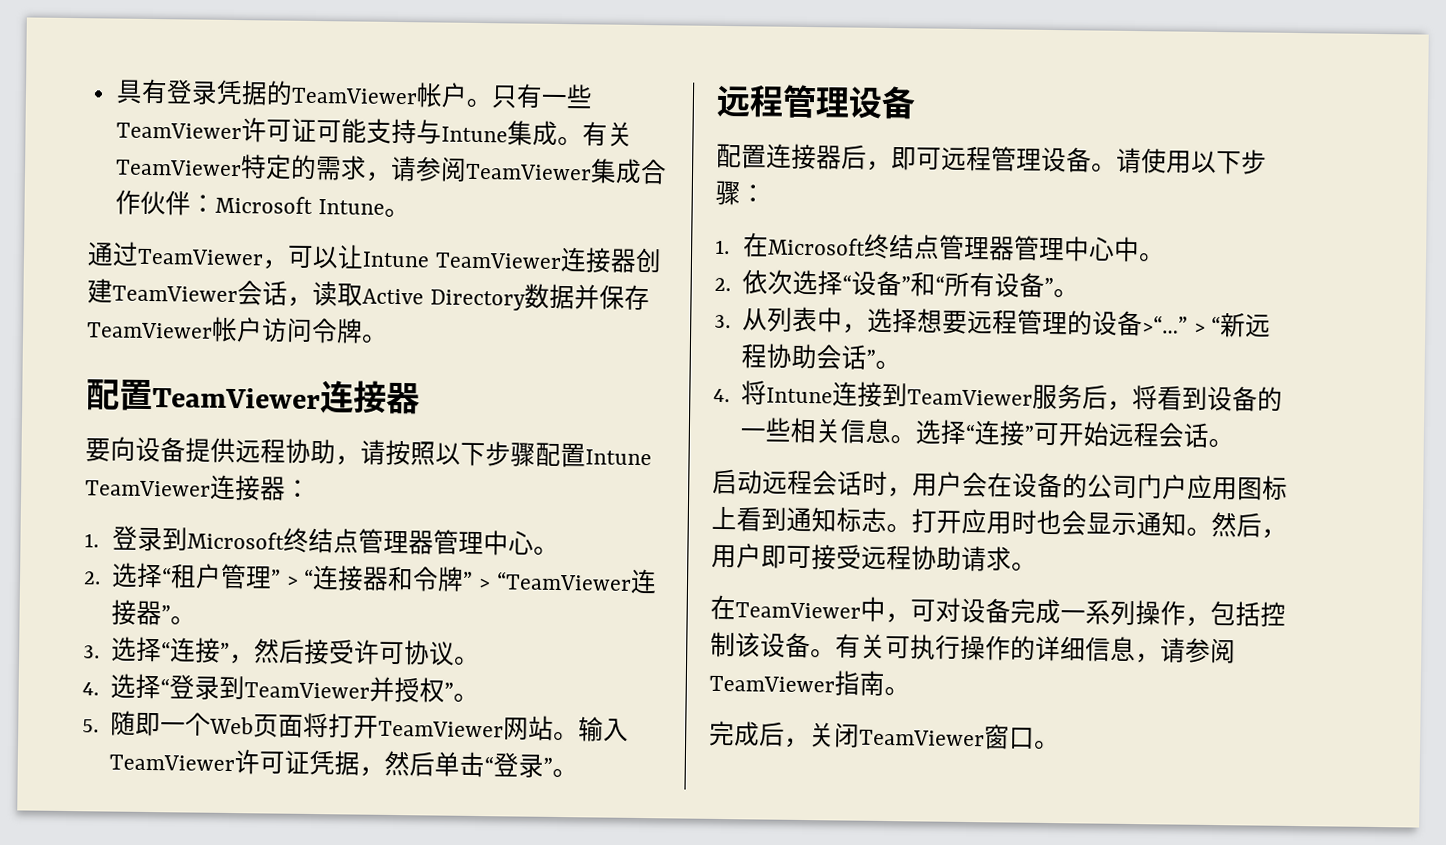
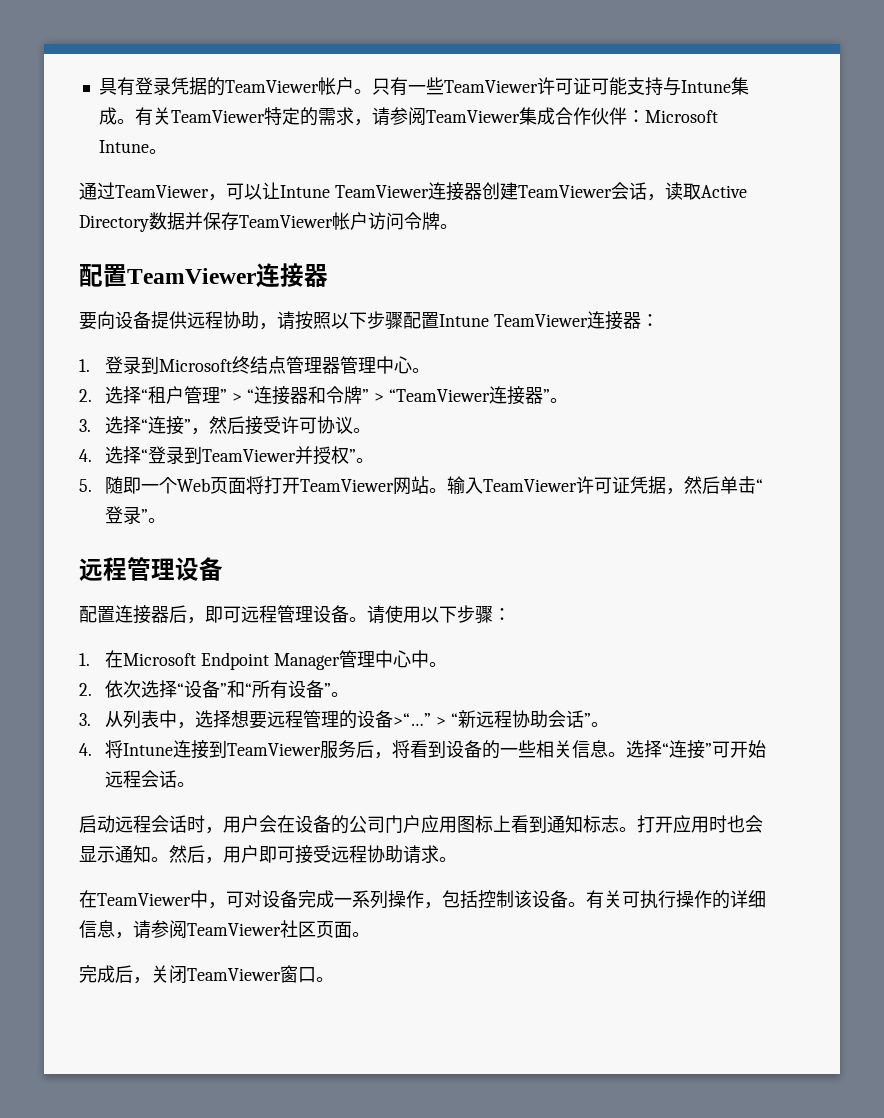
- 1.在Microsoft终结点管理器管理中心中。
+ 1.在Microsoft Endpoint Manager管理中心中。
- 有关可执行操作的详细信息，请参阅TeamViewer指南。
+ 有关可执行操作的详细信息，请参阅TeamViewer社区页面。

